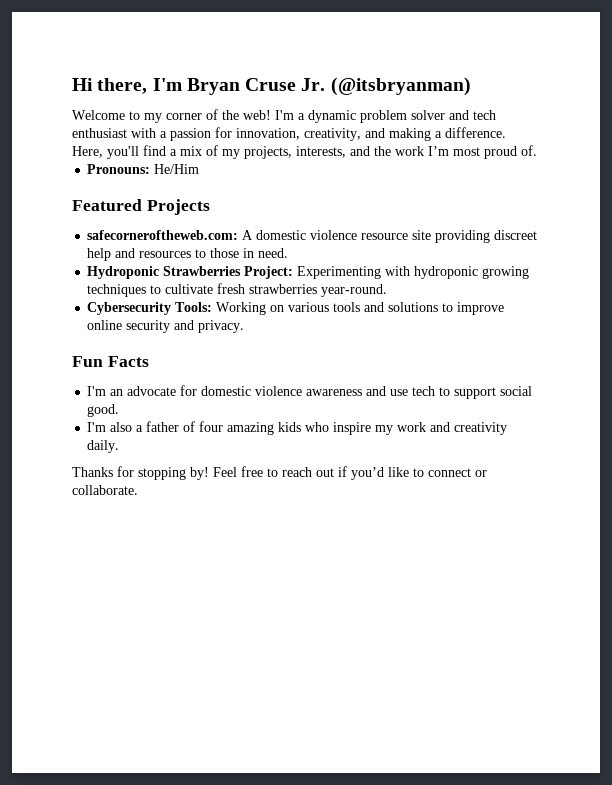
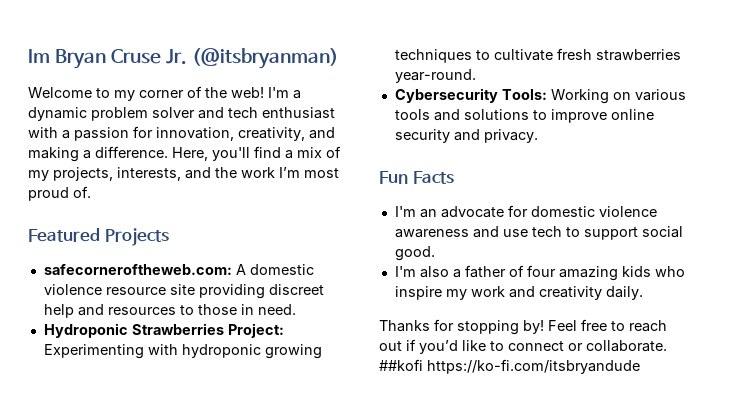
- Hi there, I'm Bryan Cruse Jr. (@itsbryanman)
+ Im Bryan Cruse Jr. (@itsbryanman)
- Pronouns: He/Him
+ ##kofi https://ko-fi.com/itsbryandude

